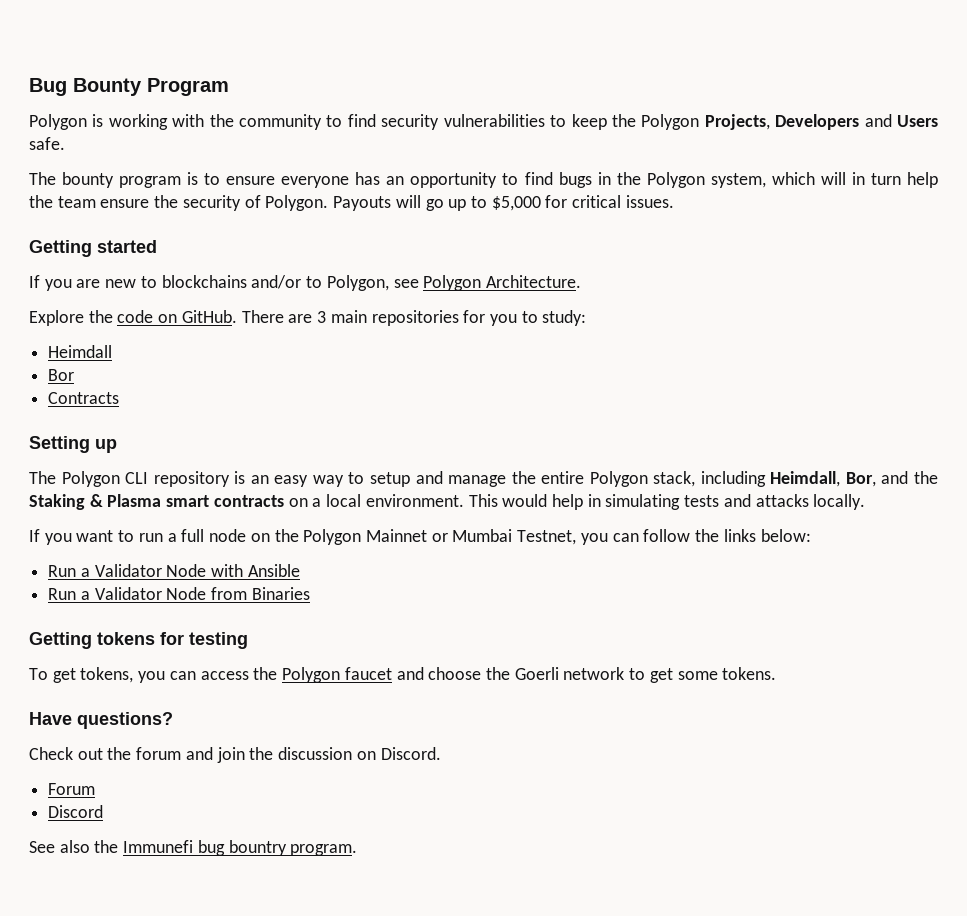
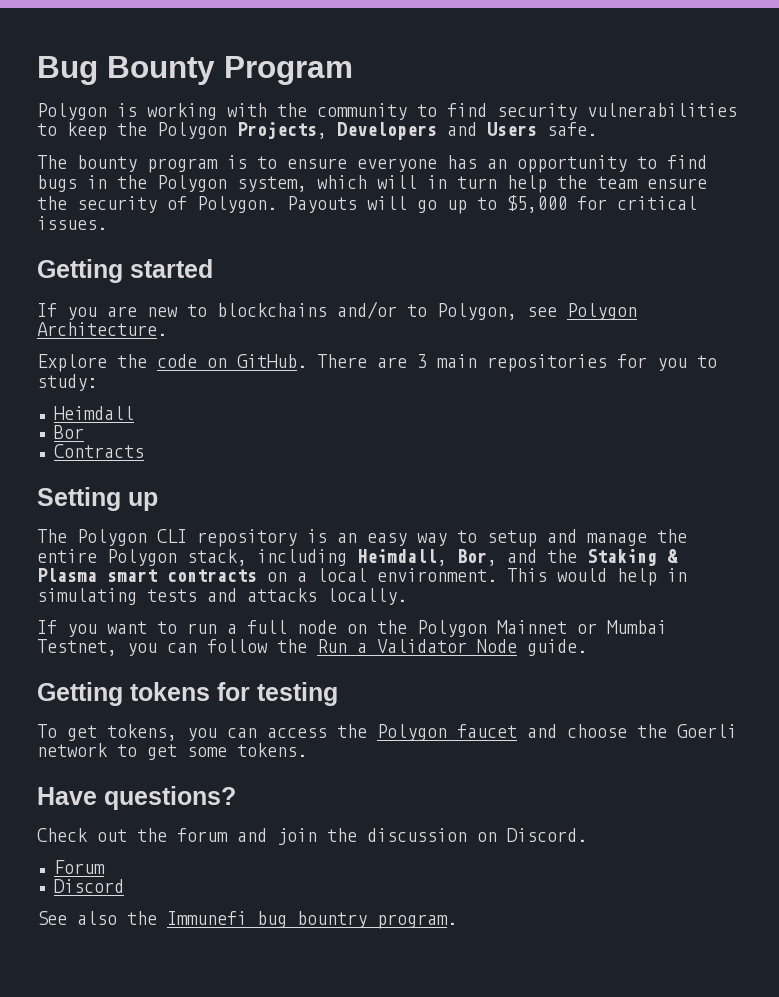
- If you want to run a full node on the Polygon Mainnet or Mumbai Testnet, you can follow the links below:
- Run a Validator Node with Ansible
- Run a Validator Node from Binaries
+ If you want to run a full node on the Polygon Mainnet or Mumbai Testnet, you can follow the Run a Validator Node guide.

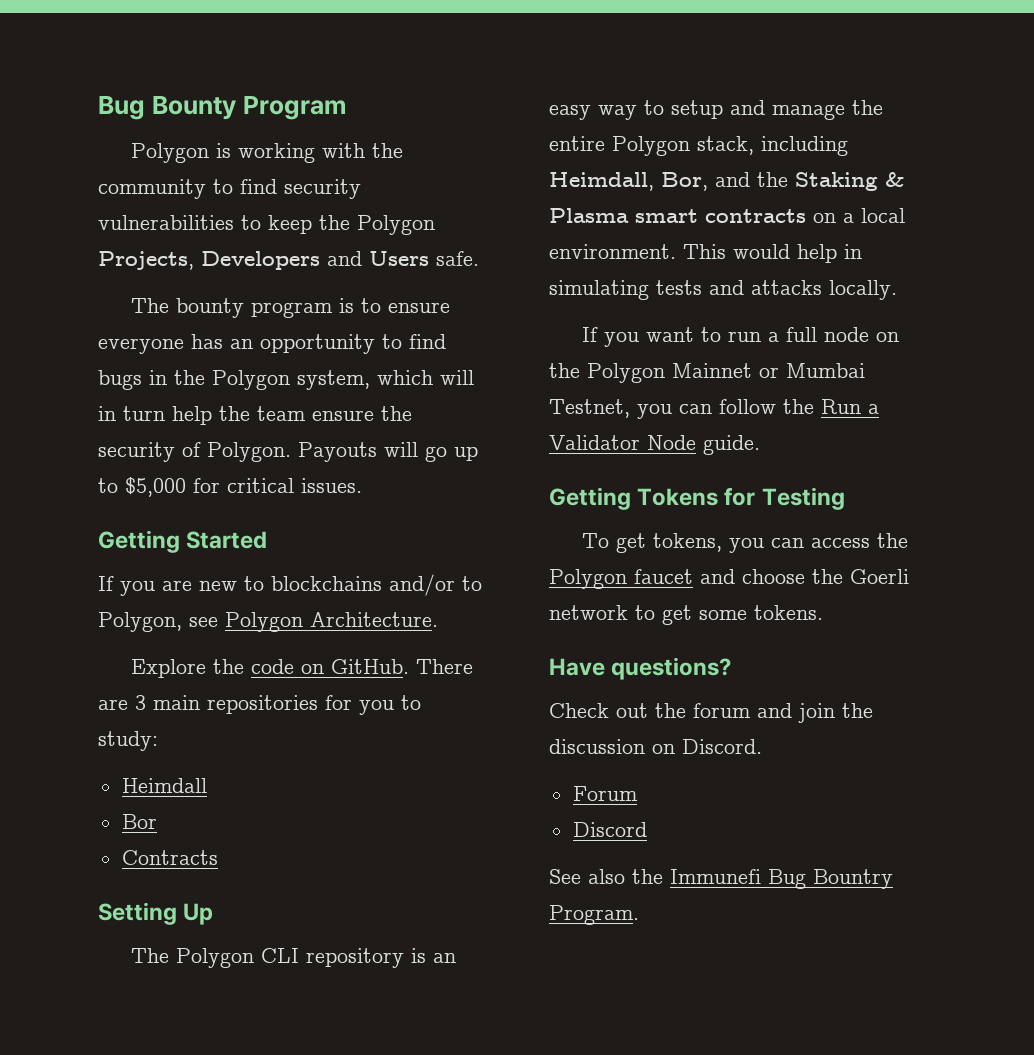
- Getting started
+ Getting Started
- Setting up
+ Setting Up
- Getting tokens for testing
+ Getting Tokens for Testing
- See also the Immunefi bug bountry program.
+ See also the Immunefi Bug Bountry Program.

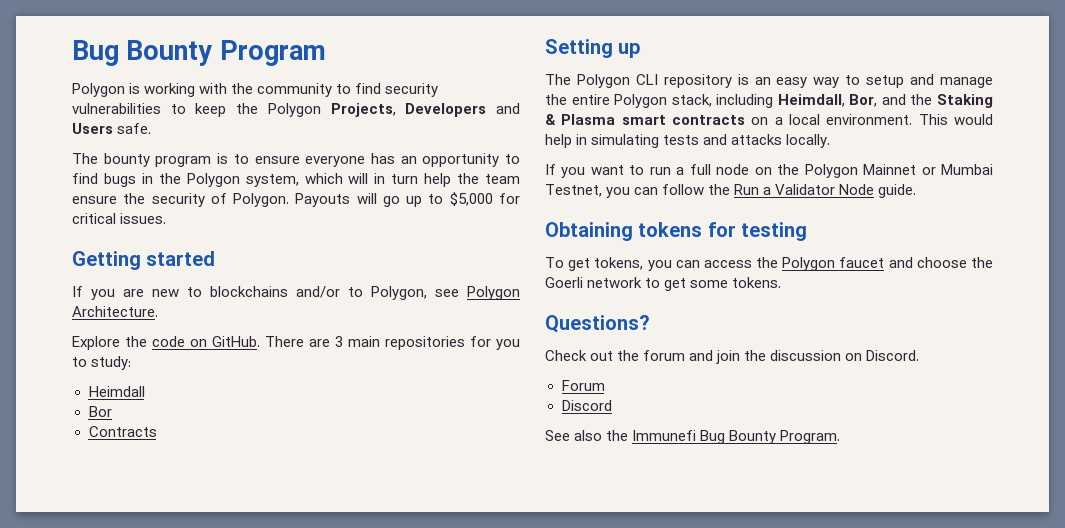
- Getting Started
+ Getting started
- Setting Up
+ Setting up
- Getting Tokens for Testing
+ Obtaining tokens for testing
- Have questions?
+ Questions?
- See also the Immunefi Bug Bountry Program.
+ See also the Immunefi Bug Bounty Program.

